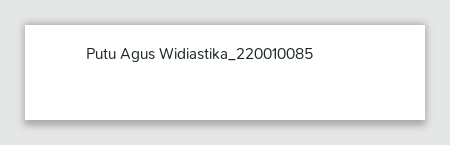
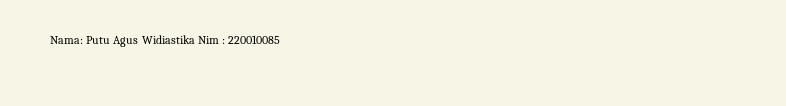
- Putu Agus Widiastika_220010085
+ Nama: Putu Agus Widiastika Nim : 220010085

